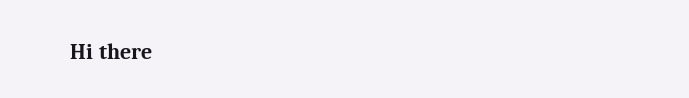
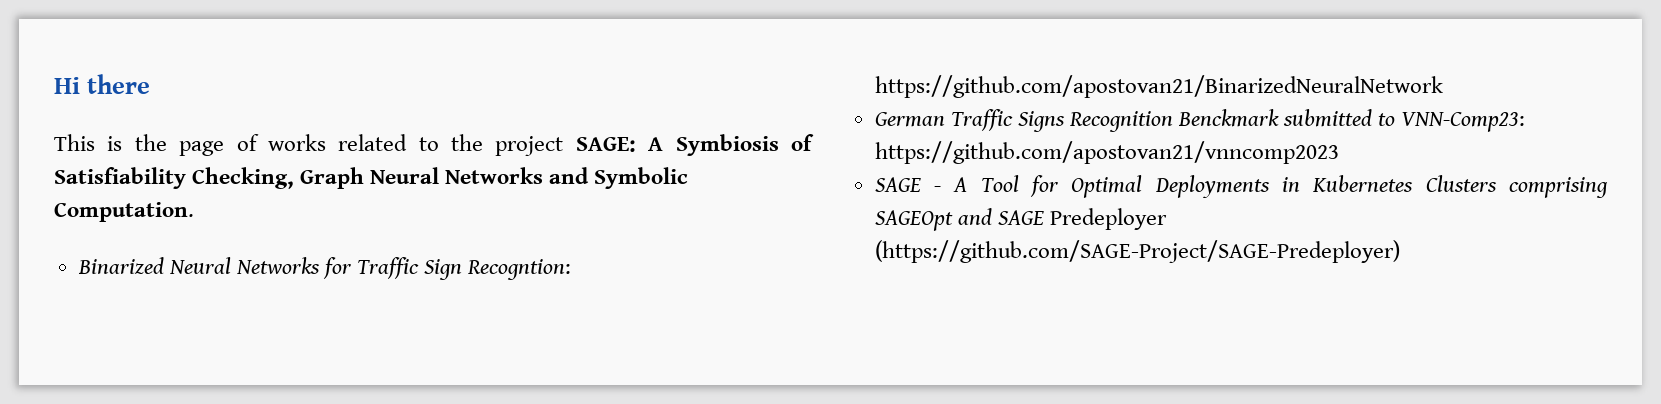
+ This is the page of works related to the project SAGE: A Symbiosis of Satisfiability Checking, Graph Neural Networks and Symbolic Computation.
+ Binarized Neural Networks for Traffic Sign Recogntion: https://github.com/apostovan21/BinarizedNeuralNetwork
+ German Traffic Signs Recognition Benckmark submitted to VNN-Comp23: https://github.com/apostovan21/vnncomp2023
+ SAGE - A Tool for Optimal Deployments in Kubernetes Clusters comprising SAGEOpt and SAGE Predeployer (https://github.com/SAGE-Project/SAGE-Predeployer)

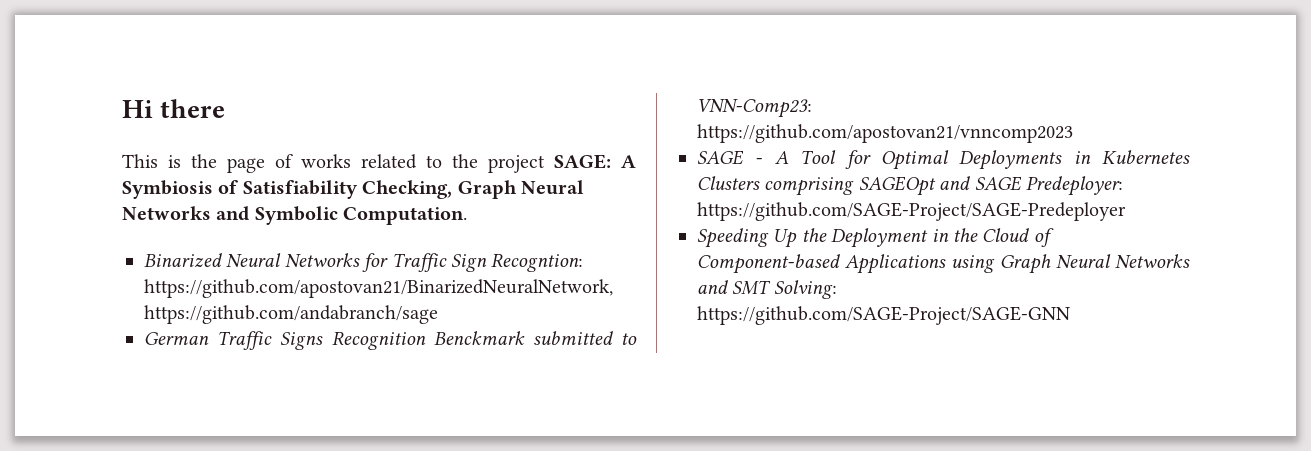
- Binarized Neural Networks for Traffic Sign Recogntion: https://github.com/apostovan21/BinarizedNeuralNetwork
+ Binarized Neural Networks for Traffic Sign Recogntion: https://github.com/apostovan21/BinarizedNeuralNetwork, https://github.com/andabranch/sage
- SAGE - A Tool for Optimal Deployments in Kubernetes Clusters comprising SAGEOpt and SAGE Predeployer (https://github.com/SAGE-Project/SAGE-Predeployer)
+ SAGE - A Tool for Optimal Deployments in Kubernetes Clusters comprising SAGEOpt and SAGE Predeployer: https://github.com/SAGE-Project/SAGE-Predeployer
+ Speeding Up the Deployment in the Cloud of Component-based Applications using Graph Neural Networks and SMT Solving: https://github.com/SAGE-Project/SAGE-GNN

